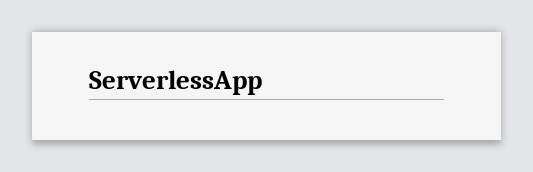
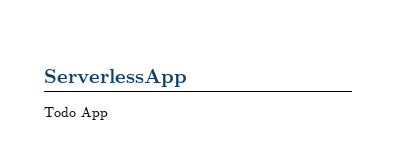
+ Todo App

